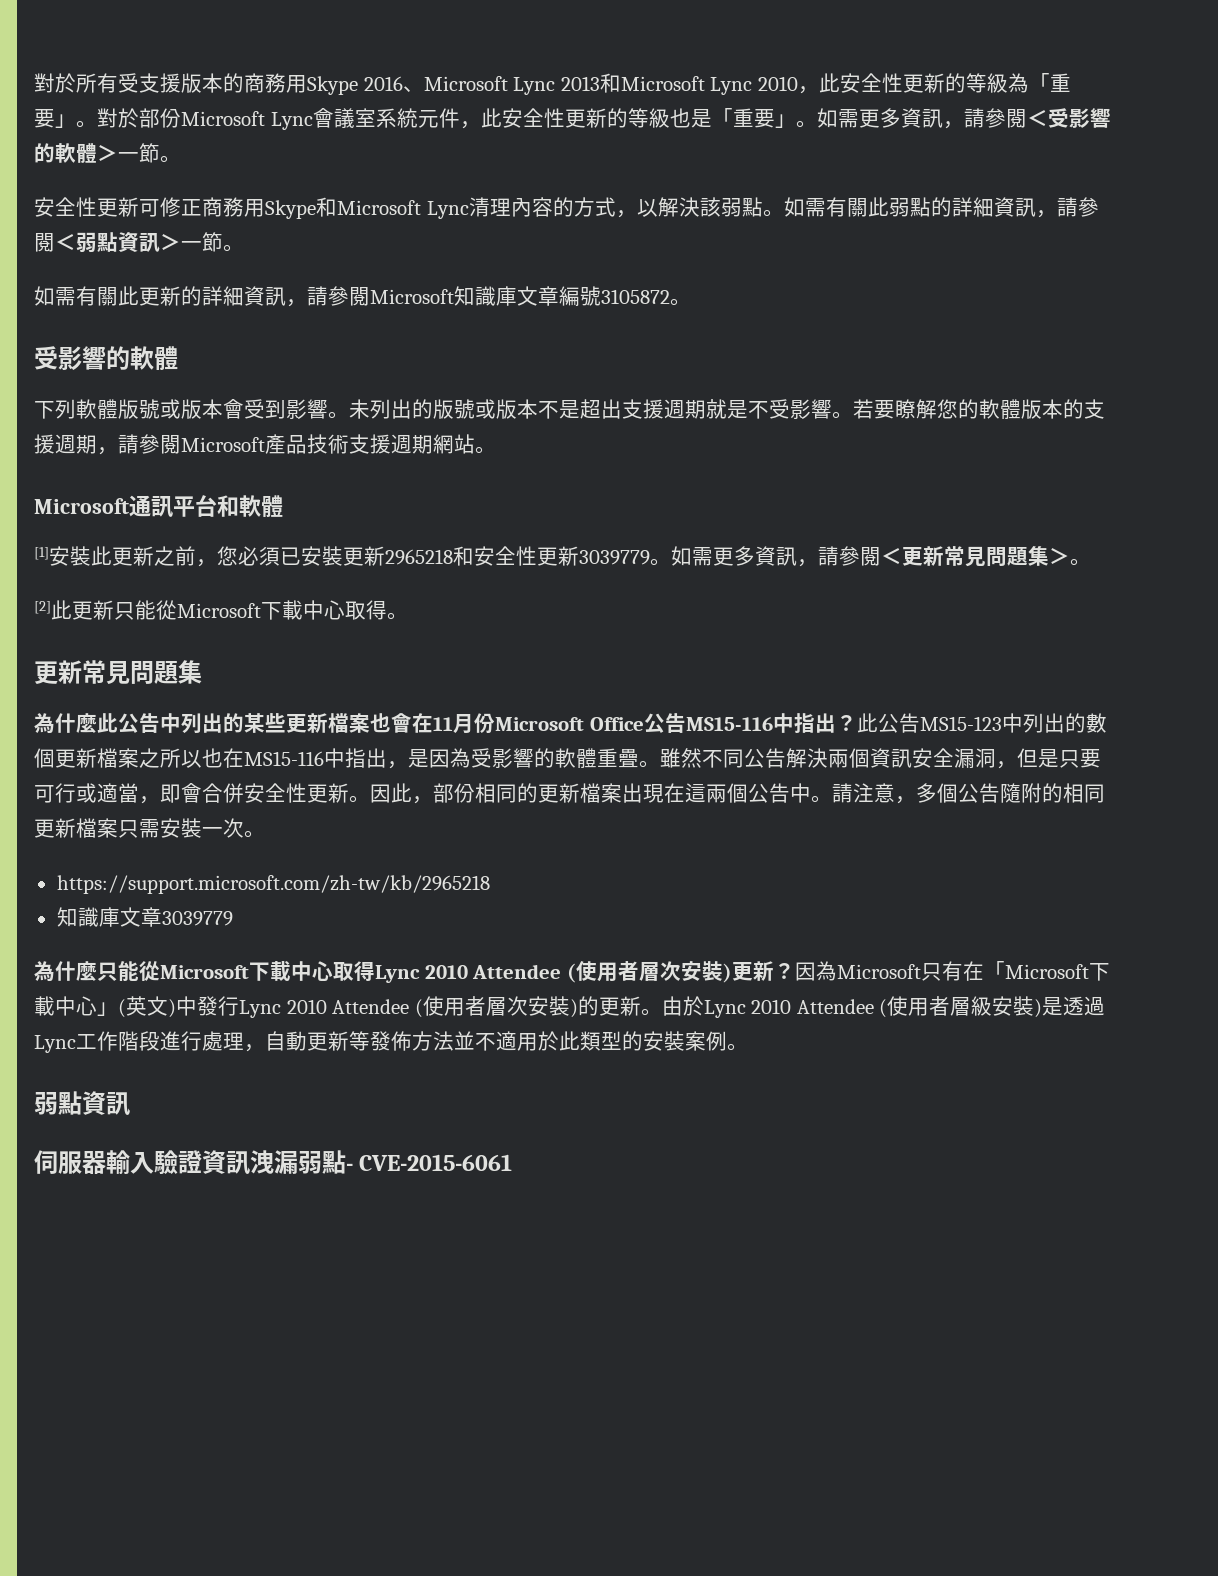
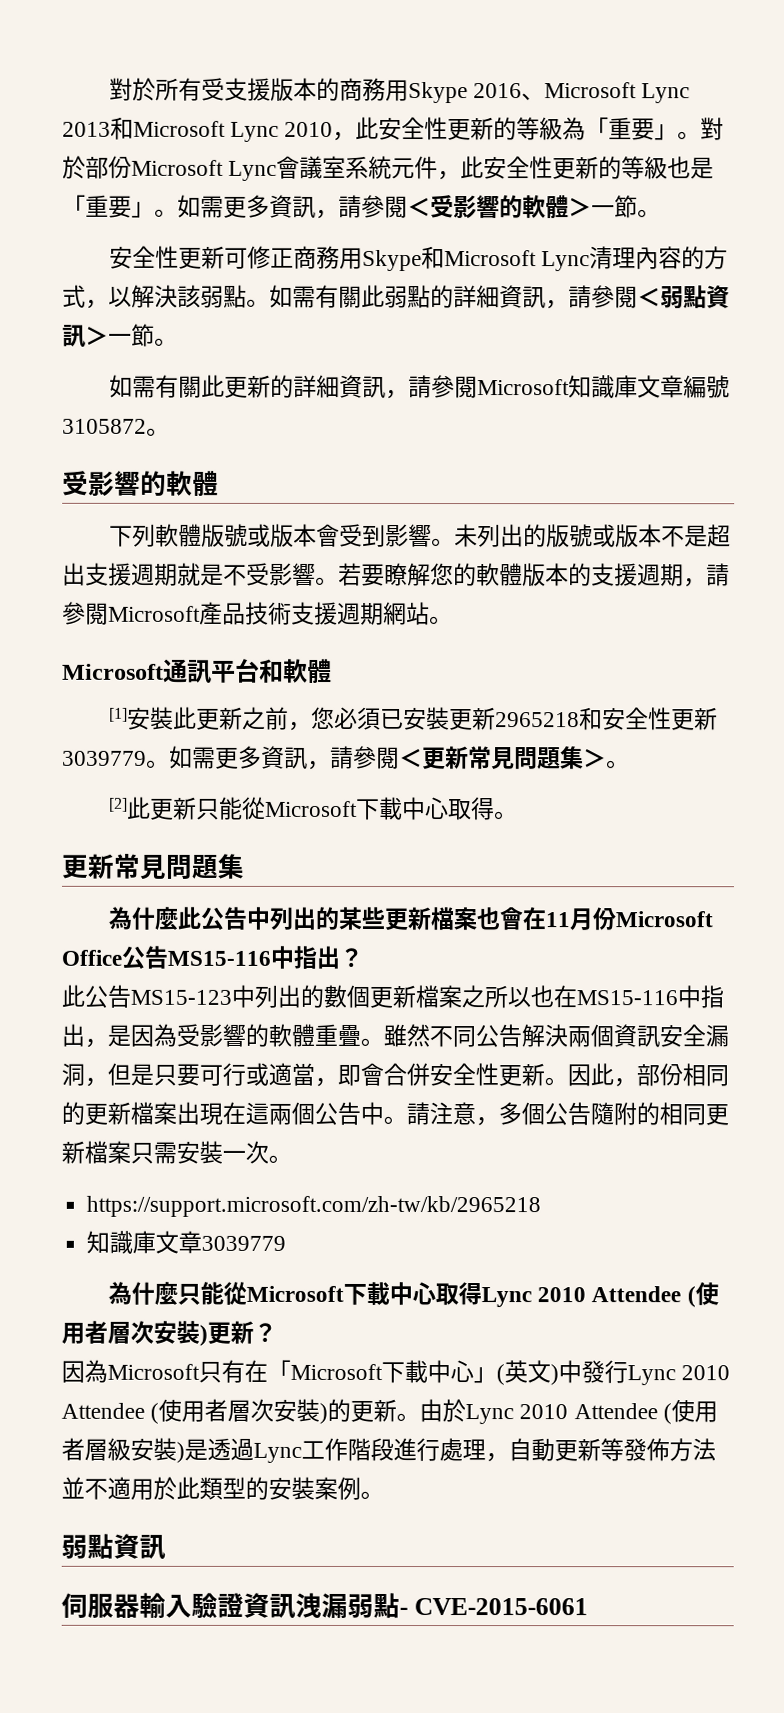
- 為什麼此公告中列出的某些更新檔案也會在11月份Microsoft Office公告MS15-116中指出？此公告MS15-123中列出的數個更新檔案之所以也在MS15-116中指出，是因為受影響的軟體重疊。
+ 為什麼此公告中列出的某些更新檔案也會在11月份Microsoft Office公告MS15-116中指出？
+ 此公告MS15-123中列出的數個更新檔案之所以也在MS15-116中指出，是因為受影響的軟體重疊。
- 為什麼只能從Microsoft下載中心取得Lync 2010 Attendee (使用者層次安裝)更新？因為Microsoft只有在「Microsoft下載中心」(英文)中發行Lync 2010 Attendee (使用者層次安裝)的更新。
+ 為什麼只能從Microsoft下載中心取得Lync 2010 Attendee (使用者層次安裝)更新？
+ 因為Microsoft只有在「Microsoft下載中心」(英文)中發行Lync 2010 Attendee (使用者層次安裝)的更新。

